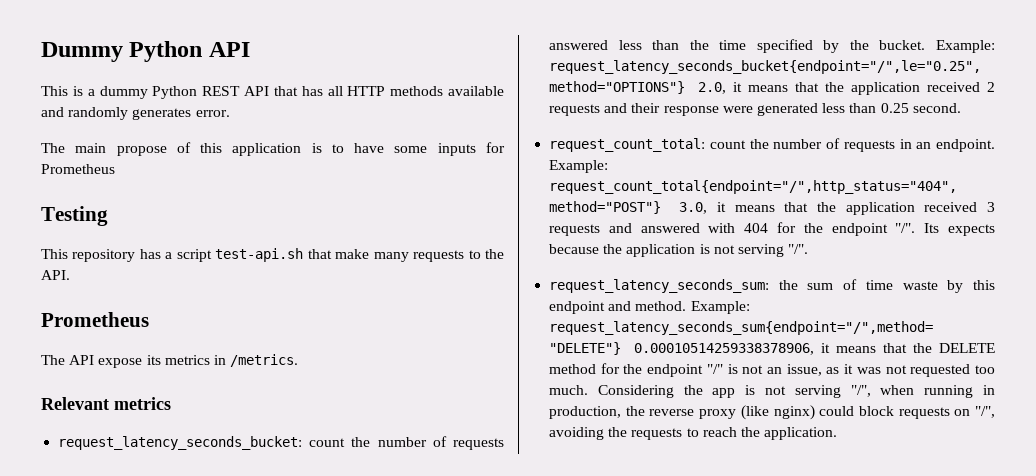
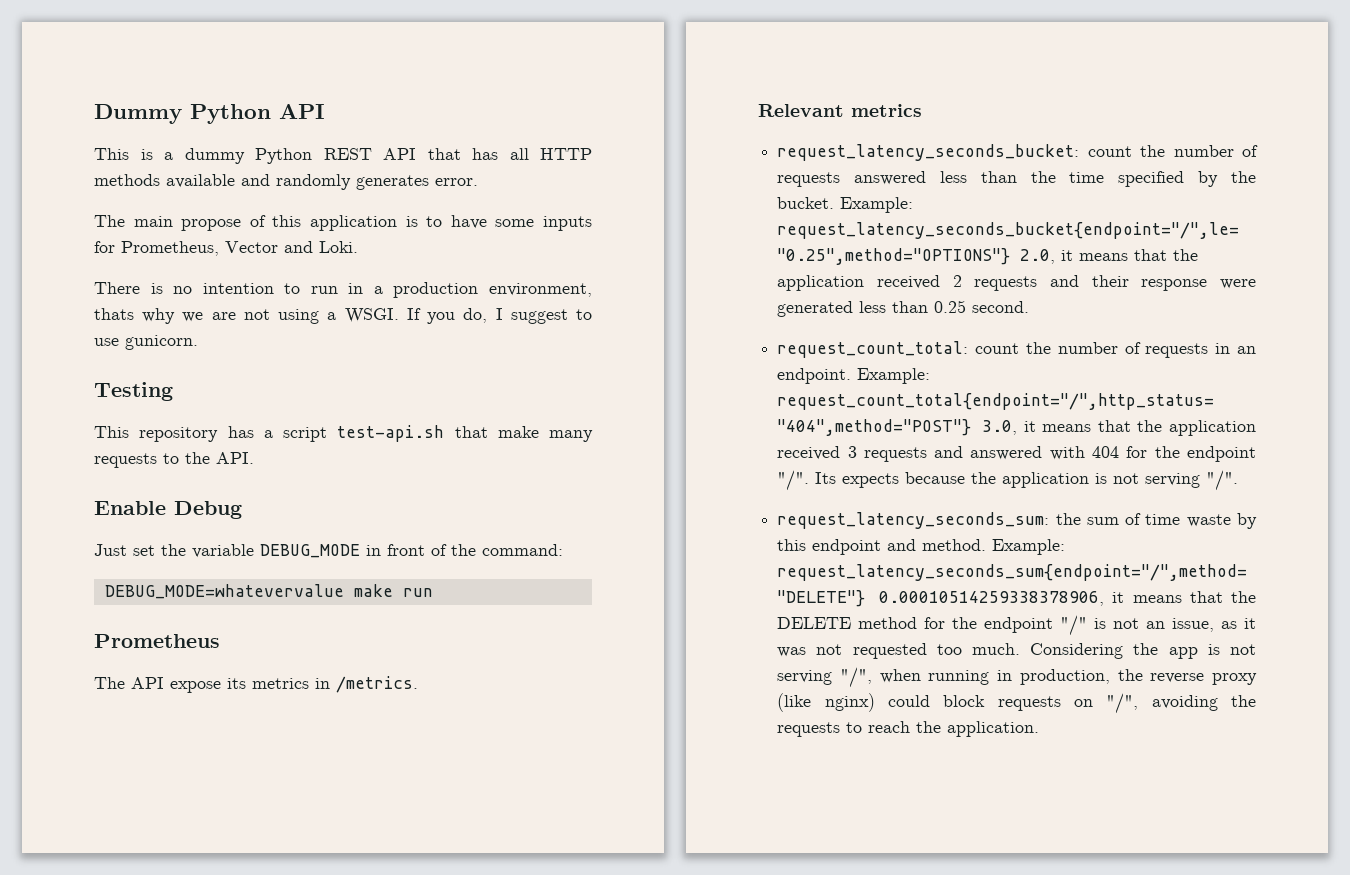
- The main propose of this application is to have some inputs for Prometheus
+ The main propose of this application is to have some inputs for Prometheus, Vector and Loki.
+ There is no intention to run in a production environment, thats why we are not using a WSGI. If you do, I suggest to use gunicorn.
+ Enable Debug
+ Just set the variable DEBUG_MODE in front of the command:
+ DEBUG_MODE=whatevervalue make run

